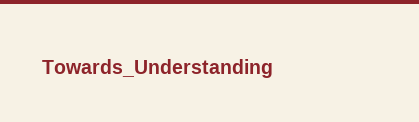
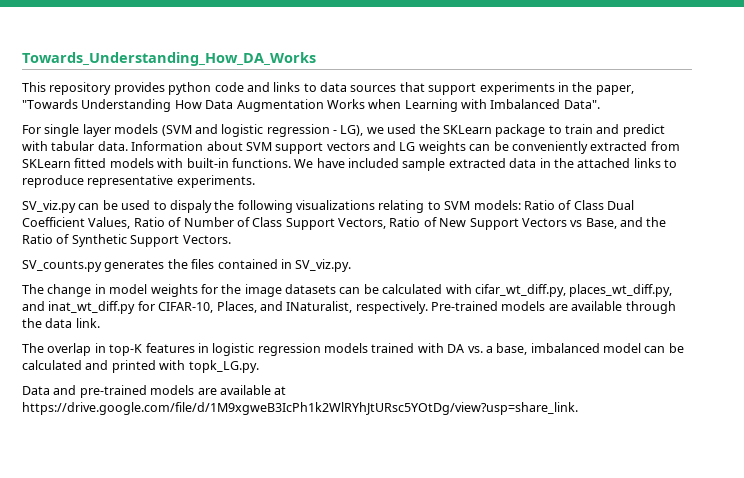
- Towards_Understanding
+ Towards_Understanding_How_DA_Works
+ This repository provides python code and links to data sources that support experiments in the paper, "Towards Understanding How Data Augmentation Works when Learning with Imbalanced Data".
+ For single layer models (SVM and logistic regression - LG), we used the SKLearn package to train and predict with tabular data. Information about SVM support vectors and LG weights can be conveniently extracted from SKLearn fitted models with built-in functions. We have included sample extracted data in the attached links to reproduce representative experiments.
+ SV_viz.py can be used to dispaly the following visualizations relating to SVM models: Ratio of Class Dual Coefficient Values, Ratio of Number of Class Support Vectors, Ratio of New Support Vectors vs Base, and the Ratio of Synthetic Support Vectors.
+ SV_counts.py generates the files contained in SV_viz.py.
+ The change in model weights for the image datasets can be calculated with cifar_wt_diff.py, places_wt_diff.py, and inat_wt_diff.py for CIFAR-10, Places, and INaturalist, respectively. Pre-trained models are available through the data link.
+ The overlap in top-K features in logistic regression models trained with DA vs. a base, imbalanced model can be calculated and printed with topk_LG.py.
+ Data and pre-trained models are available at https://drive.google.com/file/d/1M9xgweB3IcPh1k2WlRYhJtURsc5YOtDg/view?usp=share_link.

